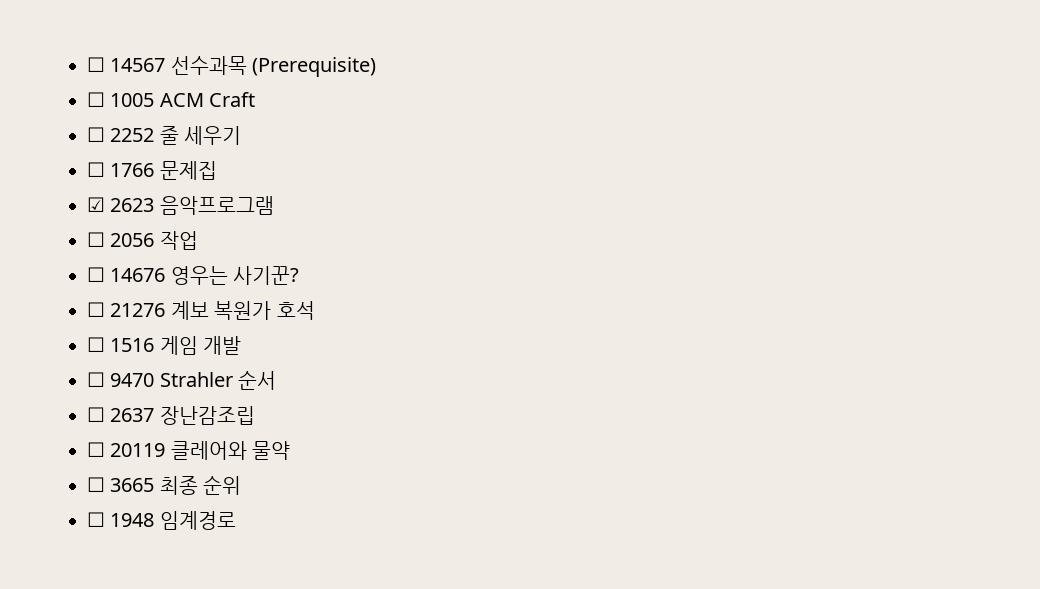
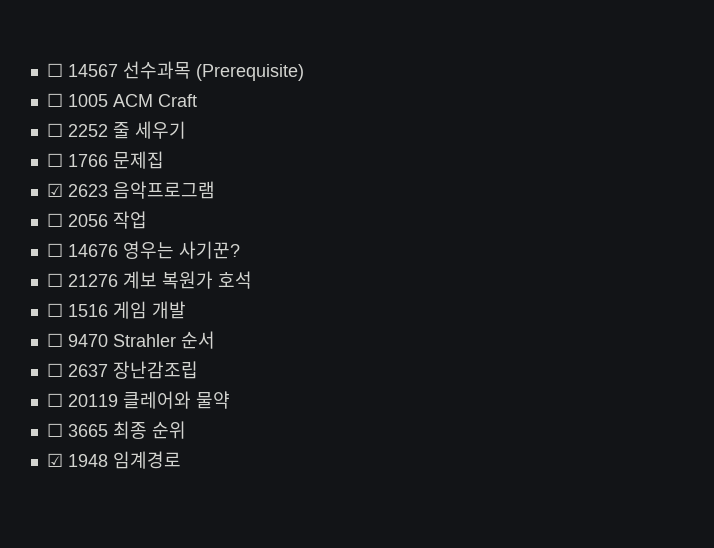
- ☐ 1948 임계경로
+ ☑ 1948 임계경로

